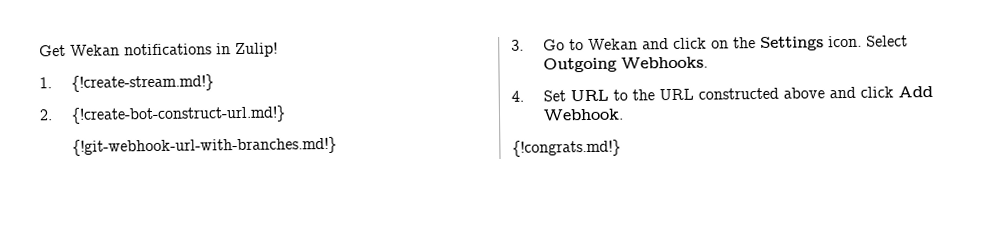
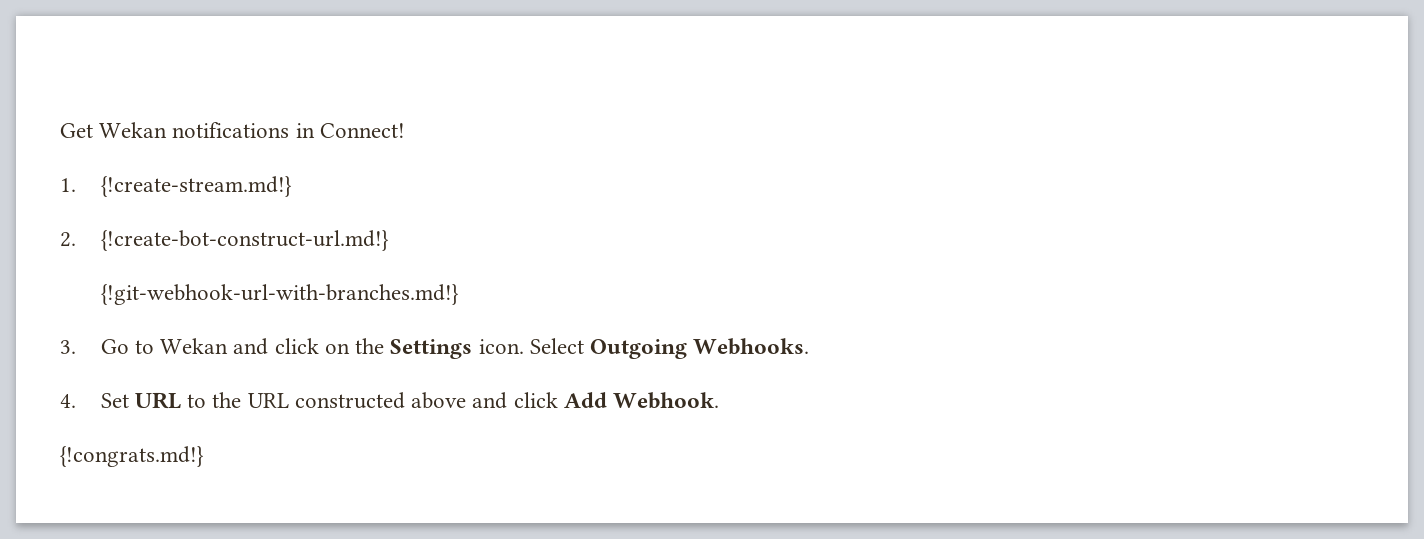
- Get Wekan notifications in Zulip!
+ Get Wekan notifications in Connect!

